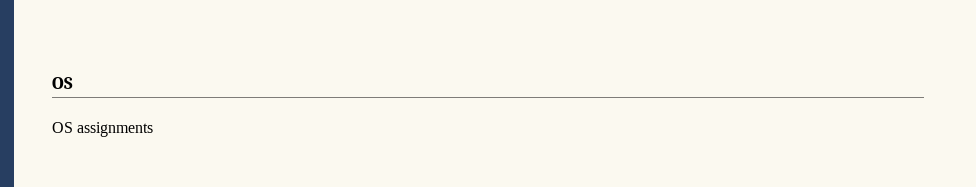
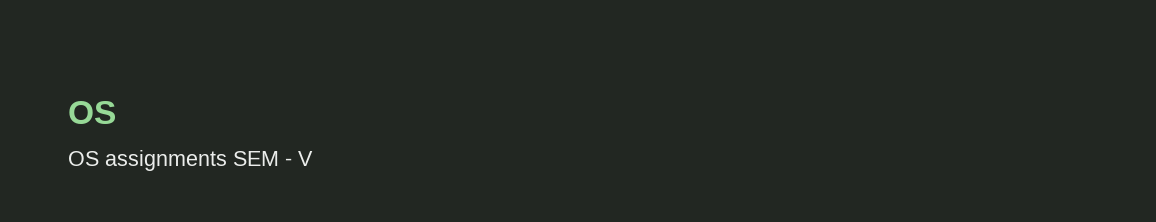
- OS assignments
+ OS assignments SEM - V

